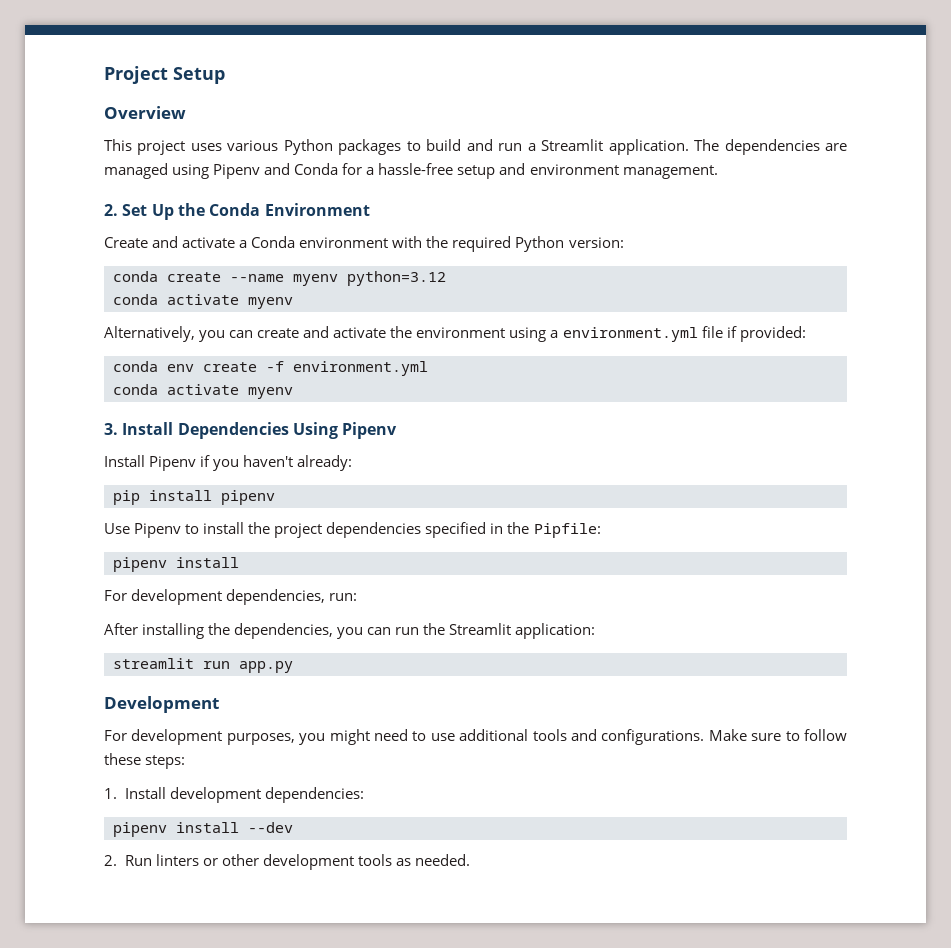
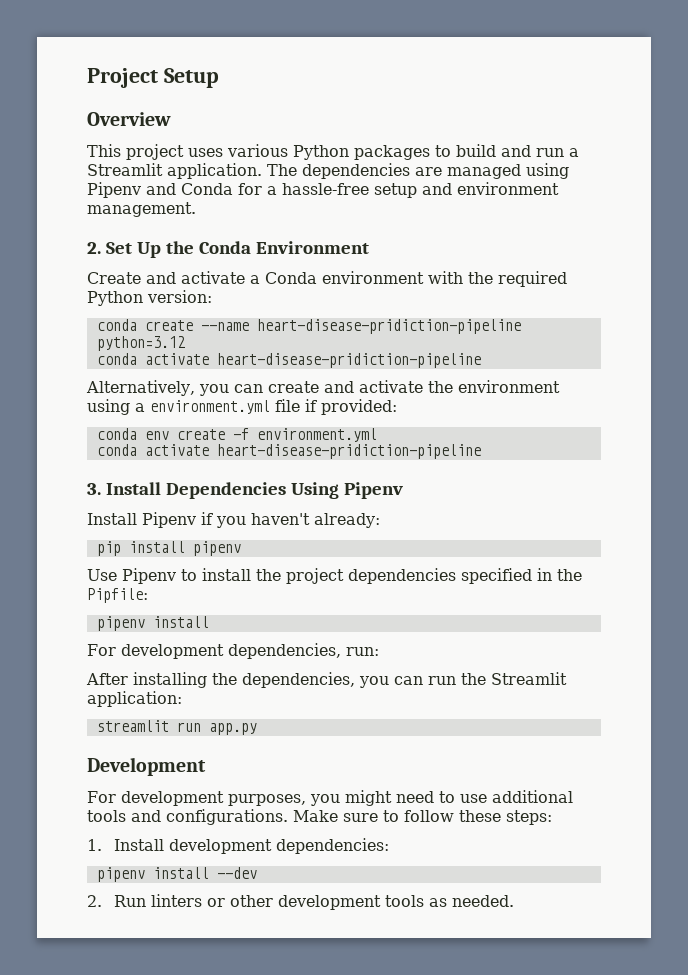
- conda create --name myenv python=3.12
- conda activate myenv
+ conda create --name heart-disease-pridiction-pipeline python=3.12
+ conda activate heart-disease-pridiction-pipeline
  conda env create -f environment.yml
- conda activate myenv
+ conda activate heart-disease-pridiction-pipeline

